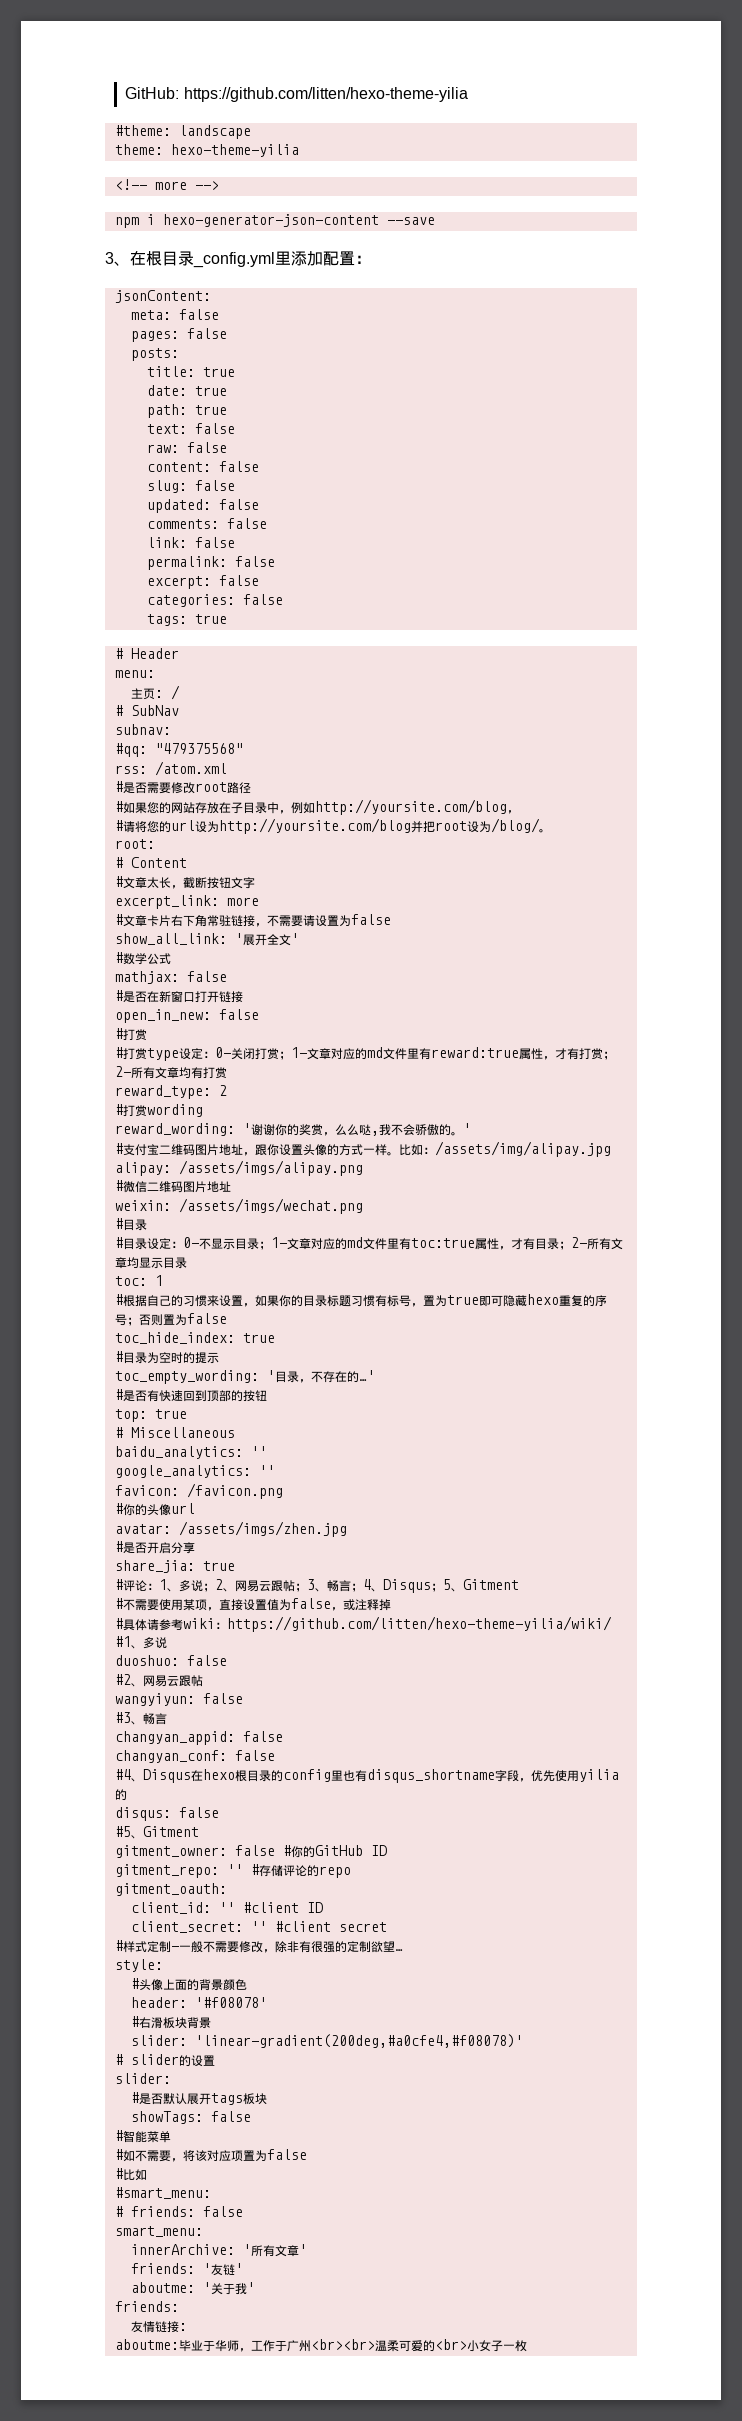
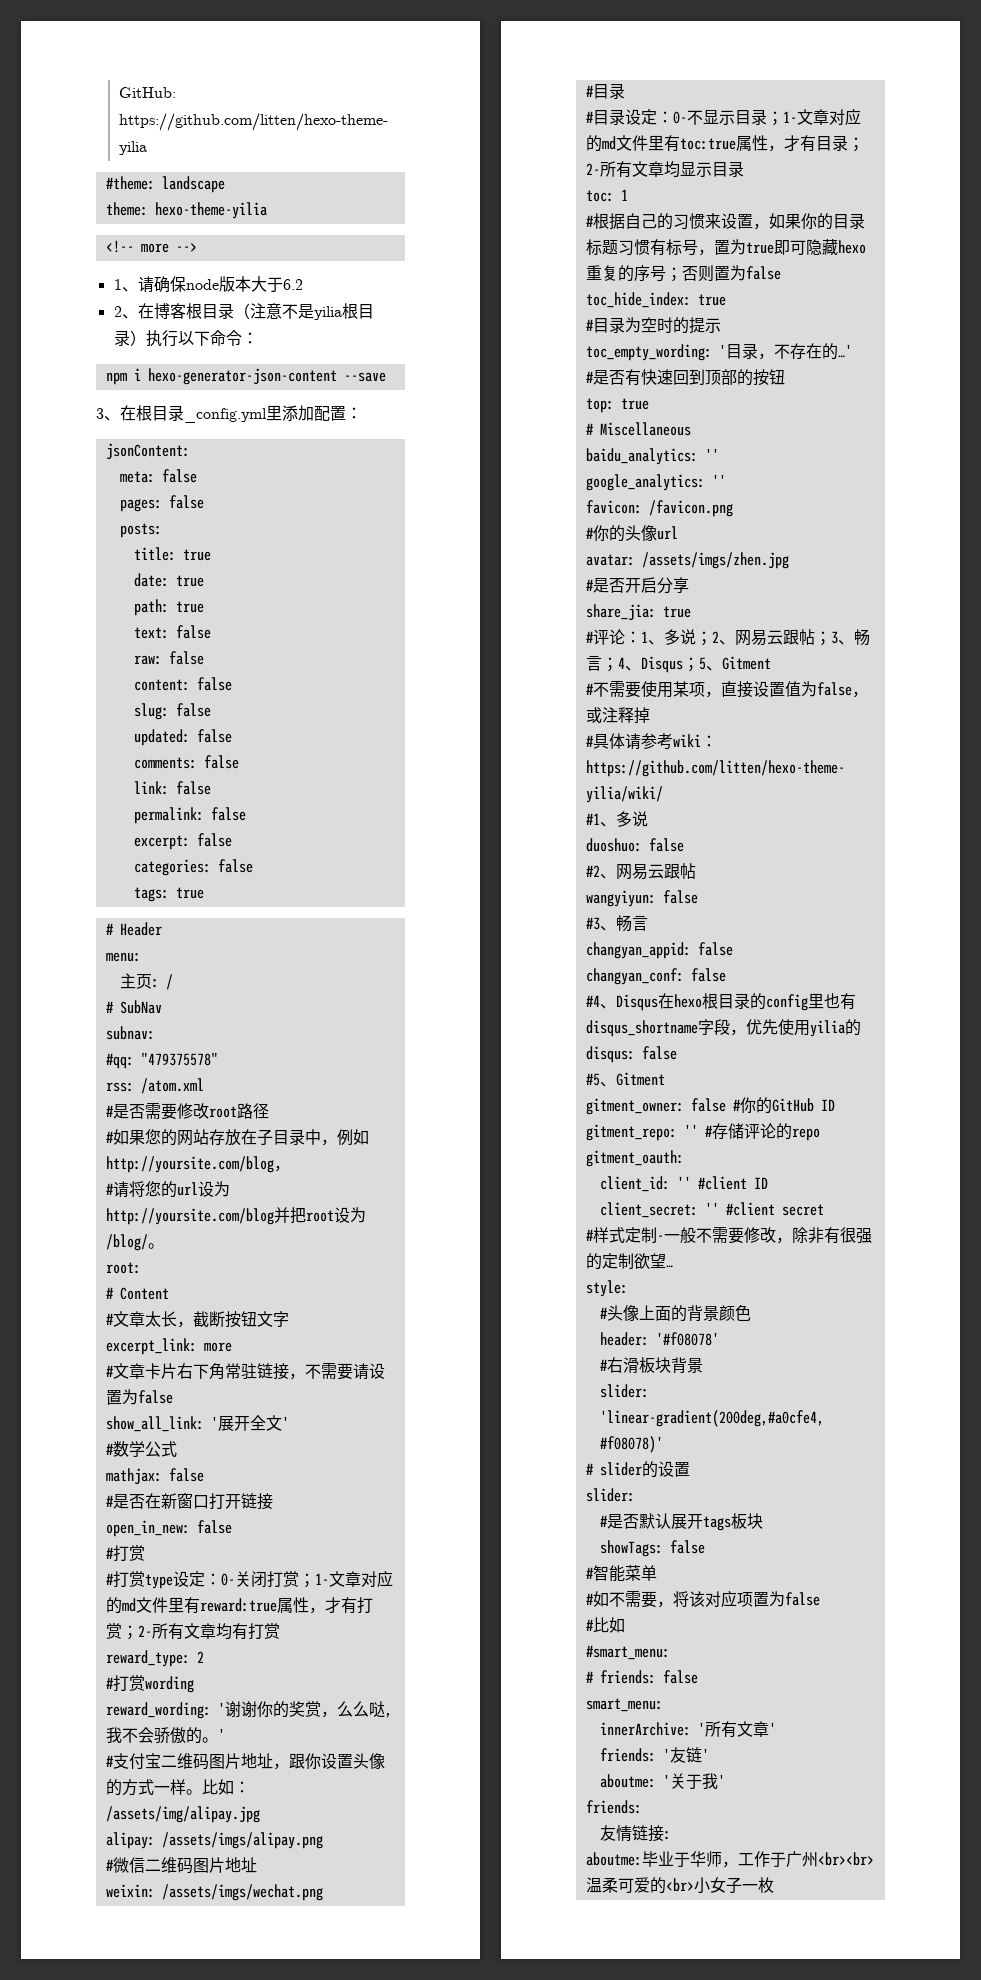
+ 1、请确保node版本大于6.2
+ 2、在博客根目录（注意不是yilia根目录）执行以下命令：
- #qq: "479375568"
+ #qq: "479375578"

